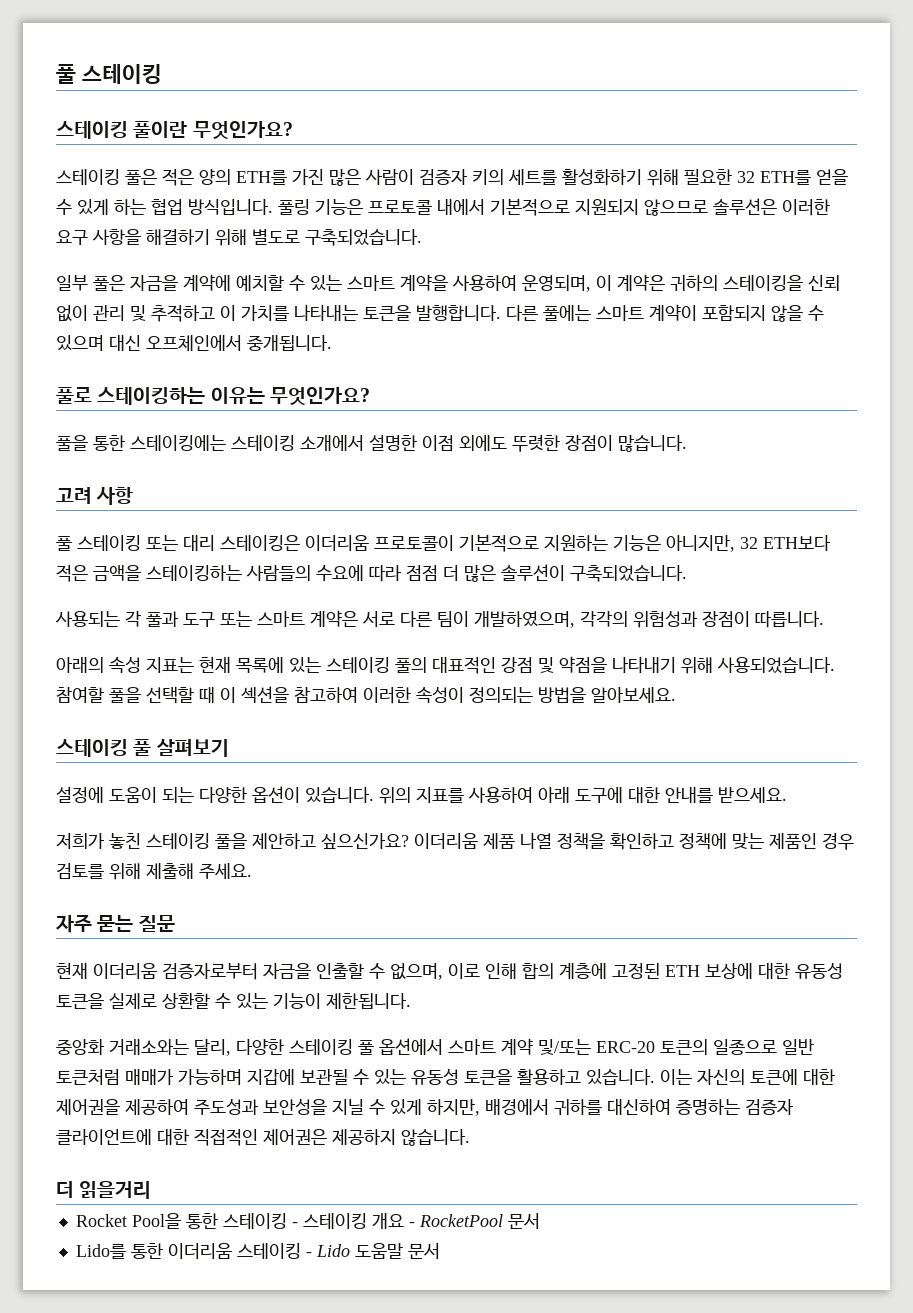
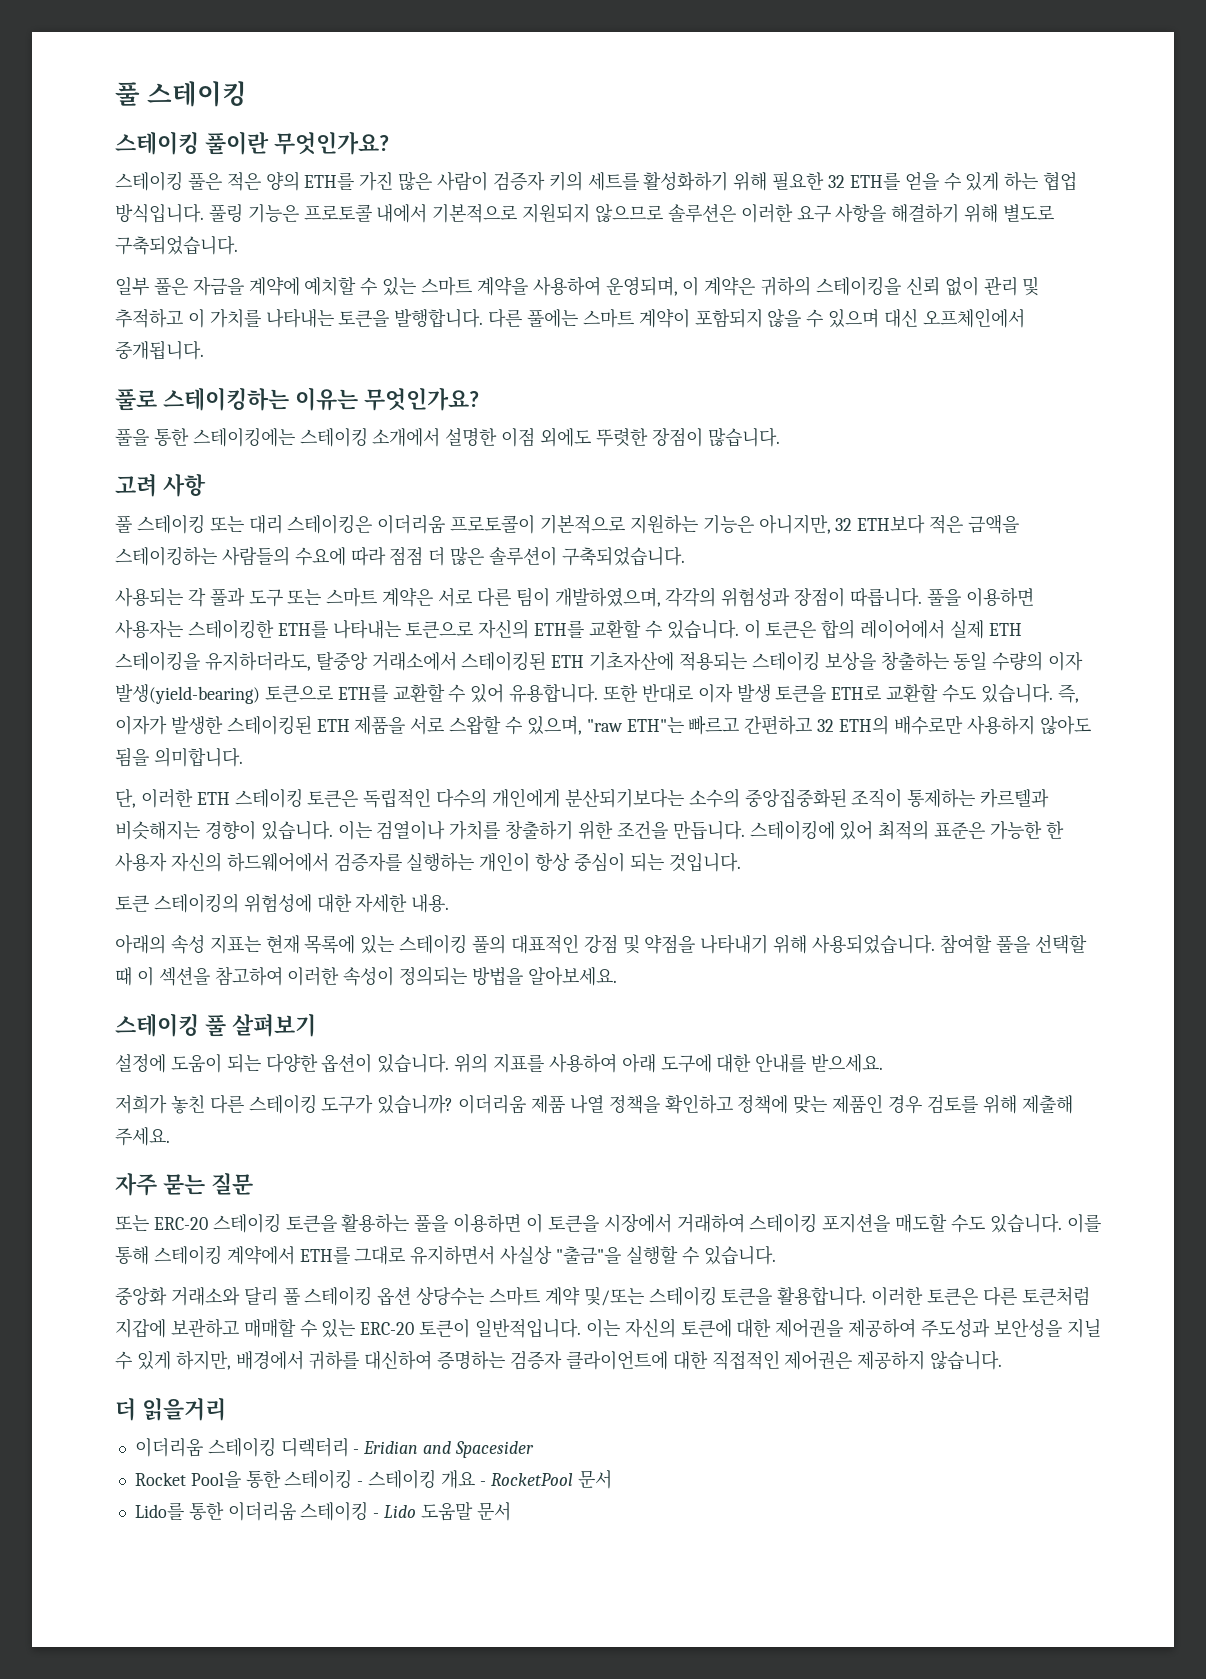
+ 풀을 이용하면 사용자는 스테이킹한 ETH를 나타내는 토큰으로 자신의 ETH를 교환할 수 있습니다. 이 토큰은 합의 레이어에서 실제 ETH 스테이킹을 유지하더라도, 탈중앙 거래소에서 스테이킹된 ETH 기초자산에 적용되는 스테이킹 보상을 창출하는 동일 수량의 이자 발생(yield-bearing) 토큰으로 ETH를 교환할 수 있어 유용합니다. 또한 반대로 이자 발생 토큰을 ETH로 교환할 수도 있습니다. 즉, 이자가 발생한 스테이킹된 ETH 제품을 서로 스왑할 수 있으며, "raw ETH"는 빠르고 간편하고 32 ETH의 배수로만 사용하지 않아도 됨을 의미합니다.
+ 단, 이러한 ETH 스테이킹 토큰은 독립적인 다수의 개인에게 분산되기보다는 소수의 중앙집중화된 조직이 통제하는 카르텔과 비슷해지는 경향이 있습니다. 이는 검열이나 가치를 창출하기 위한 조건을 만듭니다. 스테이킹에 있어 최적의 표준은 가능한 한 사용자 자신의 하드웨어에서 검증자를 실행하는 개인이 항상 중심이 되는 것입니다.
+ 토큰 스테이킹의 위험성에 대한 자세한 내용.
- 저희가 놓친 스테이킹 풀을 제안하고 싶으신가요?
+ 저희가 놓친 다른 스테이킹 도구가 있습니까?
- 현재 이더리움 검증자로부터 자금을 인출할 수 없으며, 이로 인해 합의 계층에 고정된 ETH 보상에 대한 유동성 토큰을 실제로 상환할 수 있는 기능이 제한됩니다.
- 중앙화 거래소와는 달리, 다양한 스테이킹 풀 옵션에서 스마트 계약 및/또는 ERC-20 토큰의 일종으로 일반 토큰처럼 매매가 가능하며 지갑에 보관될 수 있는 유동성 토큰을 활용하고 있습니다.
+ 또는 ERC-20 스테이킹 토큰을 활용하는 풀을 이용하면 이 토큰을 시장에서 거래하여 스테이킹 포지션을 매도할 수도 있습니다. 이를 통해 스테이킹 계약에서 ETH를 그대로 유지하면서 사실상 "출금"을 실행할 수 있습니다.
+ 중앙화 거래소와 달리 풀 스테이킹 옵션 상당수는 스마트 계약 및/또는 스테이킹 토큰을 활용합니다. 이러한 토큰은 다른 토큰처럼 지갑에 보관하고 매매할 수 있는 ERC-20 토큰이 일반적입니다.
+ 이더리움 스테이킹 디렉터리 - Eridian and Spacesider

